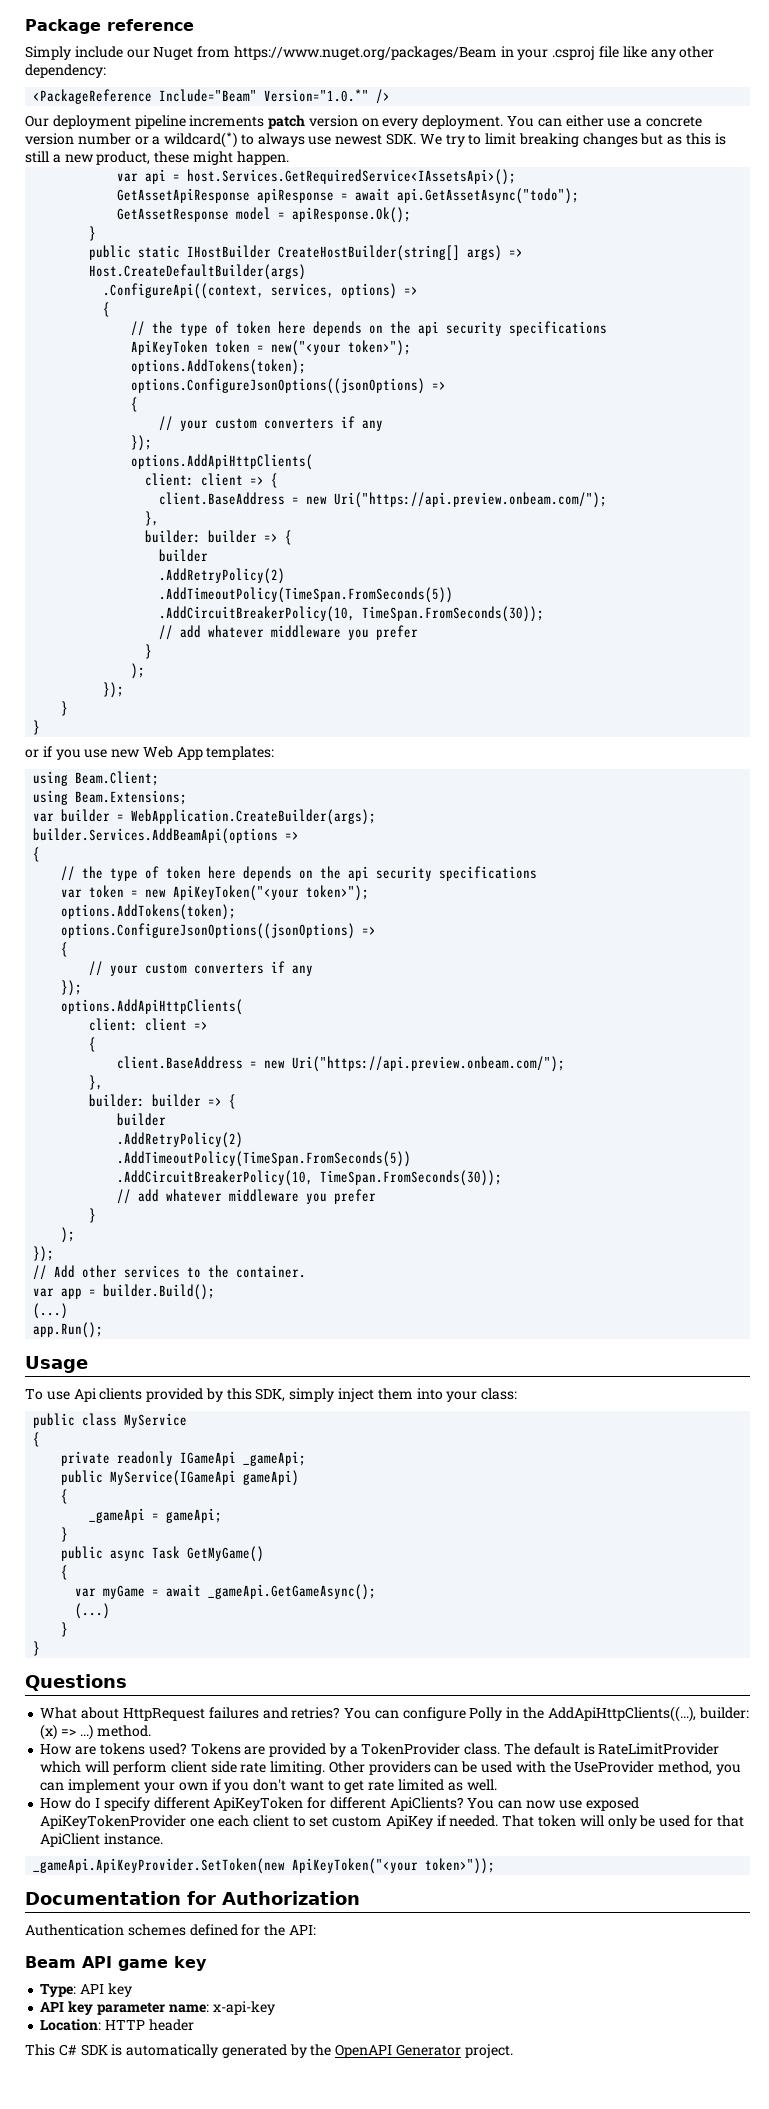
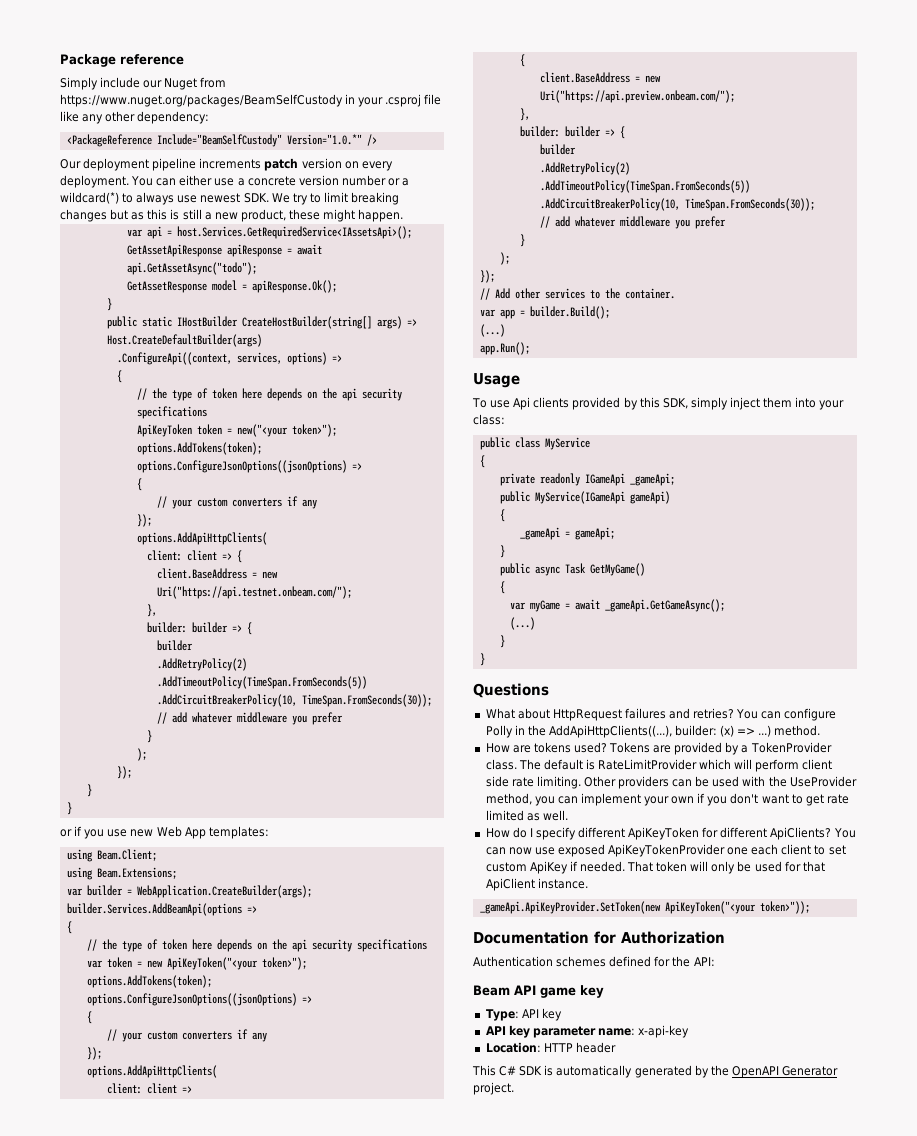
- Simply include our Nuget from https://www.nuget.org/packages/Beam in your .csproj file like any other dependency:
+ Simply include our Nuget from https://www.nuget.org/packages/BeamSelfCustody in your .csproj file like any other dependency:
- <PackageReference Include="Beam" Version="1.0.*" />
+ <PackageReference Include="BeamSelfCustody" Version="1.0.*" />
  client: client => {
- client.BaseAddress = new Uri("https://api.preview.onbeam.com/");
+ client.BaseAddress = new Uri("https://api.testnet.onbeam.com/");

